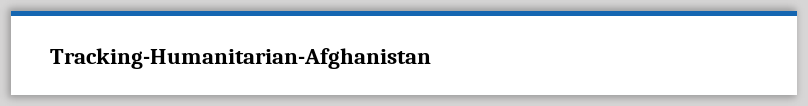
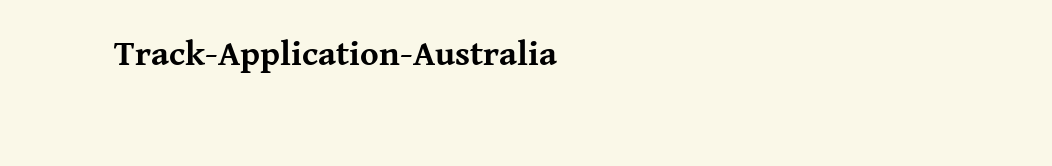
- Tracking-Humanitarian-Afghanistan
+ Track-Application-Australia

